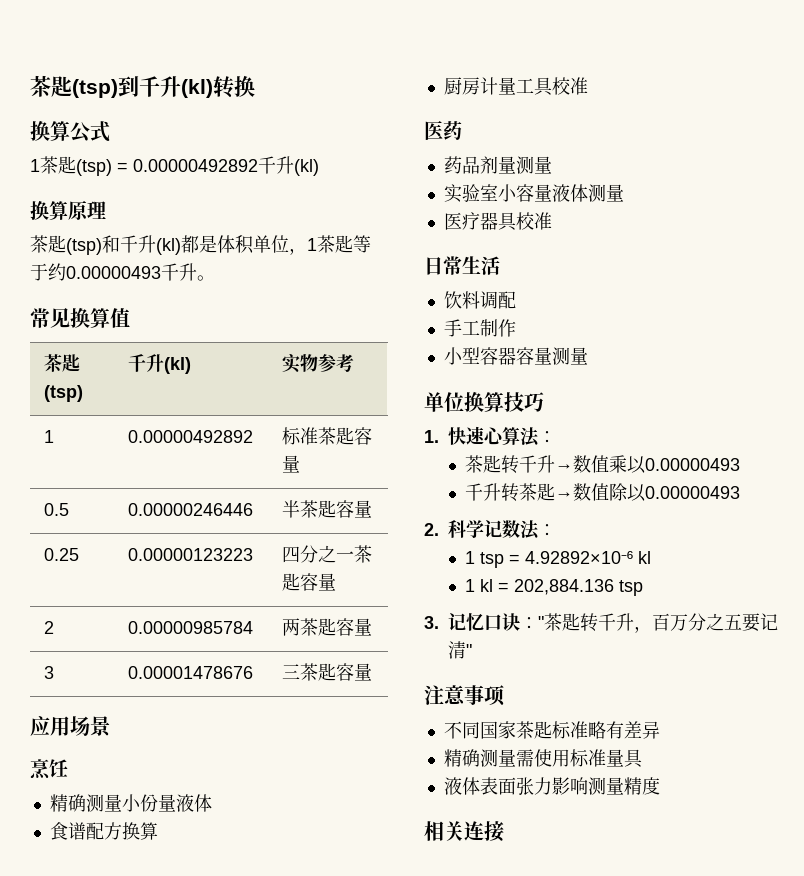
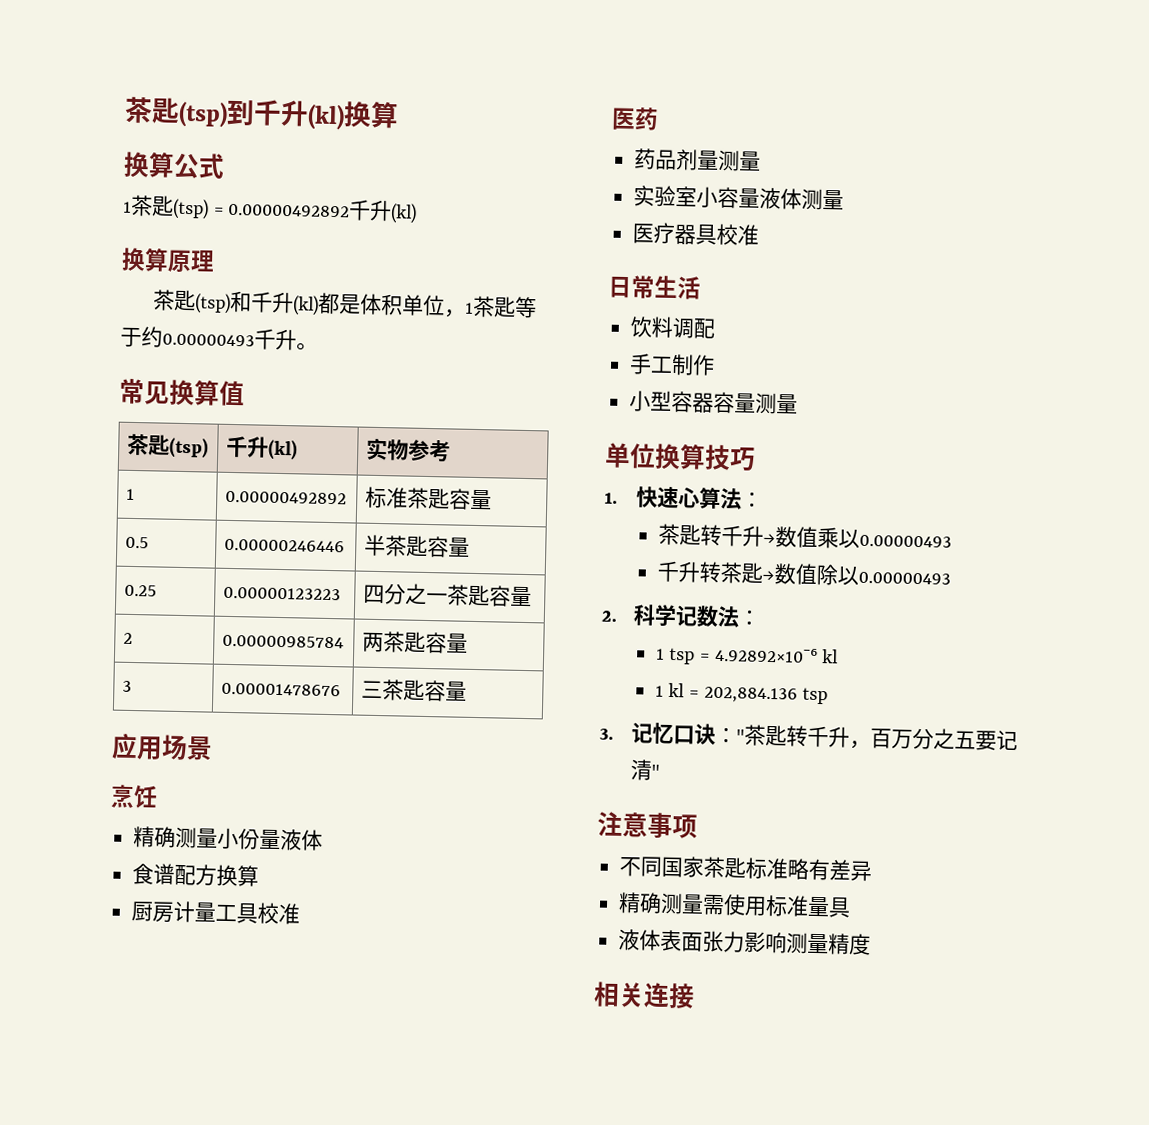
- 茶匙(tsp)到千升(kl)转换
+ 茶匙(tsp)到千升(kl)换算

